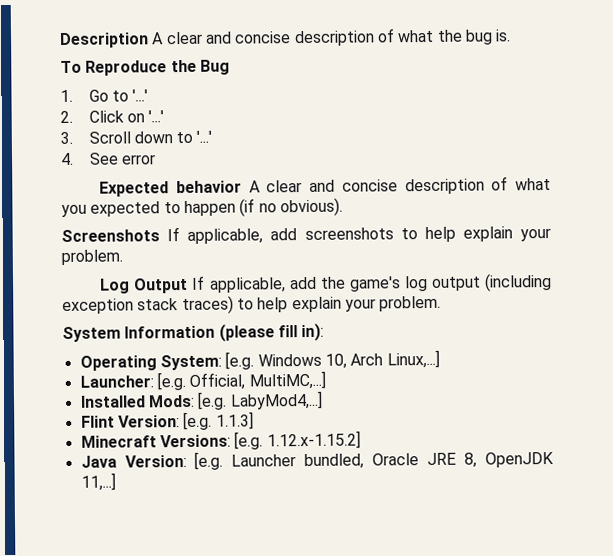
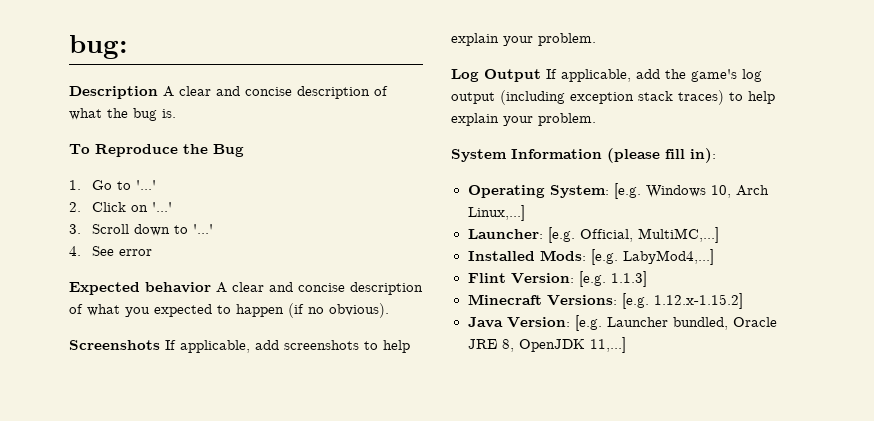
+ bug:

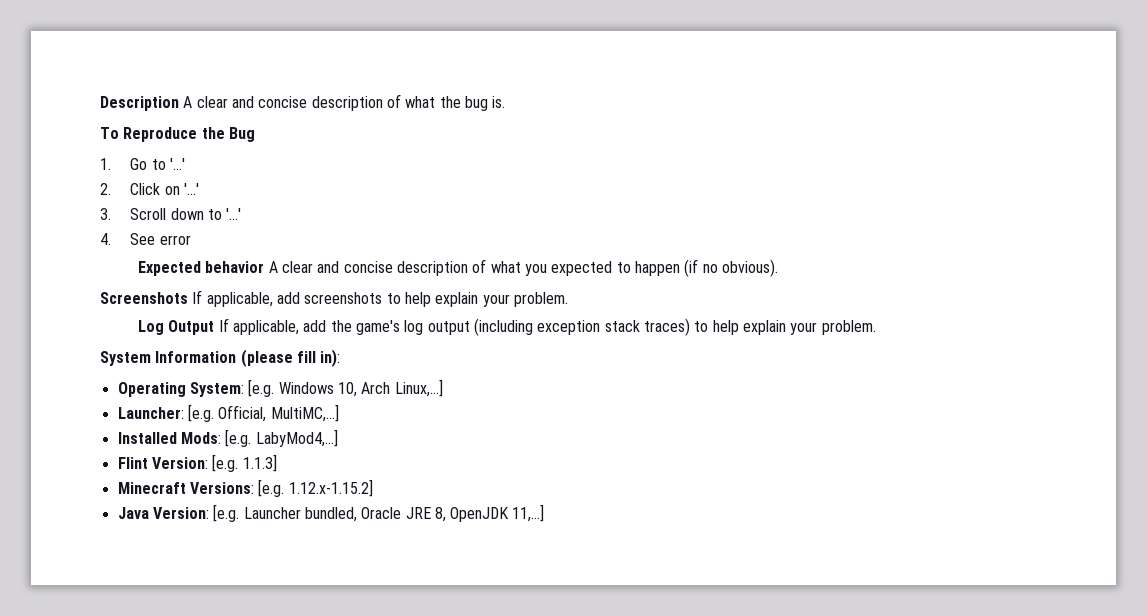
- bug:

